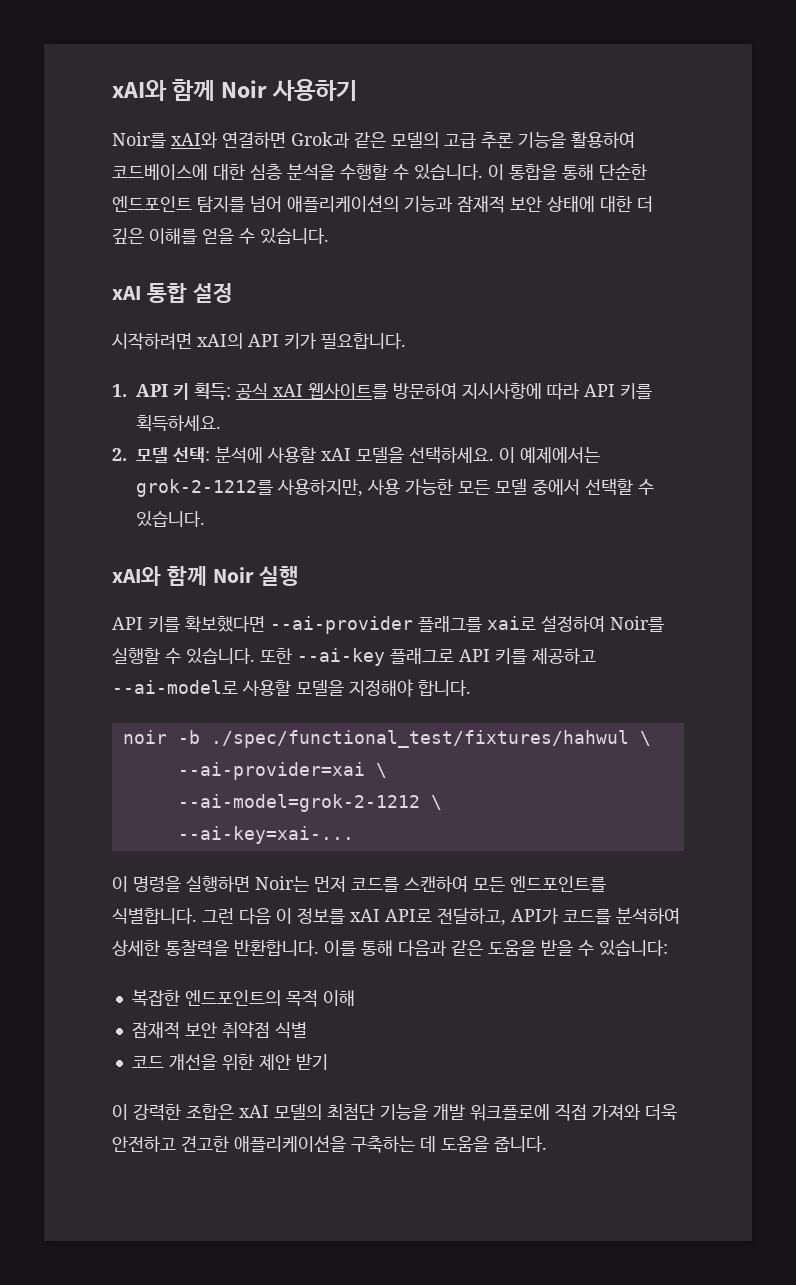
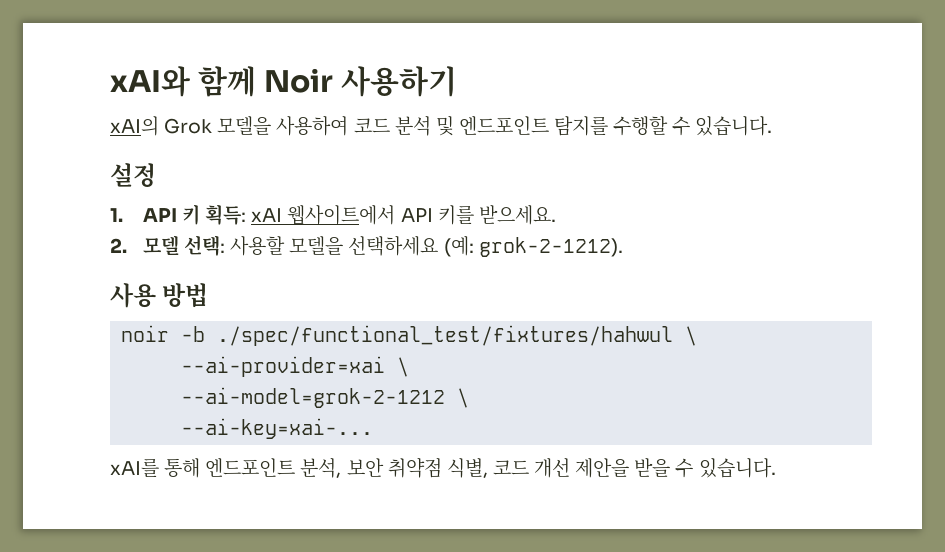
- Noir를 xAI와 연결하면 Grok과 같은 모델의 고급 추론 기능을 활용하여 코드베이스에 대한 심층 분석을 수행할 수 있습니다. 이 통합을 통해 단순한 엔드포인트 탐지를 넘어 애플리케이션의 기능과 잠재적 보안 상태에 대한 더 깊은 이해를 얻을 수 있습니다.
- xAI 통합 설정
- 시작하려면 xAI의 API 키가 필요합니다.
- 1. API 키 획득: 공식 xAI 웹사이트를 방문하여 지시사항에 따라 API 키를 획득하세요.
+ xAI의 Grok 모델을 사용하여 코드 분석 및 엔드포인트 탐지를 수행할 수 있습니다.
+ 설정
+ 1. API 키 획득: xAI 웹사이트에서 API 키를 받으세요.
- 2. 모델 선택: 분석에 사용할 xAI 모델을 선택하세요. 이 예제에서는 grok-2-1212를 사용하지만, 사용 가능한 모든 모델 중에서 선택할 수 있습니다.
- xAI와 함께 Noir 실행
- API 키를 확보했다면 --ai-provider 플래그를 xai로 설정하여 Noir를 실행할 수 있습니다. 또한 --ai-key 플래그로 API 키를 제공하고 --ai-model로 사용할 모델을 지정해야 합니다.
+ 2. 모델 선택: 사용할 모델을 선택하세요 (예: grok-2-1212).
+ 사용 방법
- 이 명령을 실행하면 Noir는 먼저 코드를 스캔하여 모든 엔드포인트를 식별합니다. 그런 다음 이 정보를 xAI API로 전달하고, API가 코드를 분석하여 상세한 통찰력을 반환합니다. 이를 통해 다음과 같은 도움을 받을 수 있습니다:
- 복잡한 엔드포인트의 목적 이해
- 잠재적 보안 취약점 식별
- 코드 개선을 위한 제안 받기
- 이 강력한 조합은 xAI 모델의 최첨단 기능을 개발 워크플로에 직접 가져와 더욱 안전하고 견고한 애플리케이션을 구축하는 데 도움을 줍니다.
+ xAI를 통해 엔드포인트 분석, 보안 취약점 식별, 코드 개선 제안을 받을 수 있습니다.

